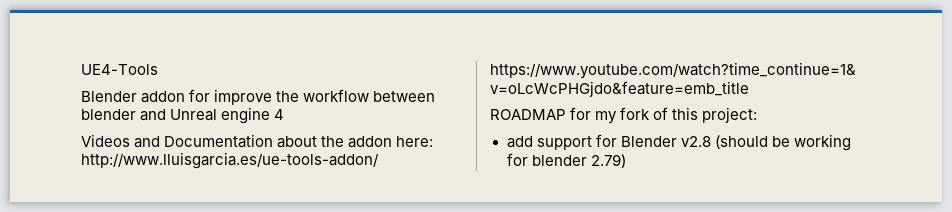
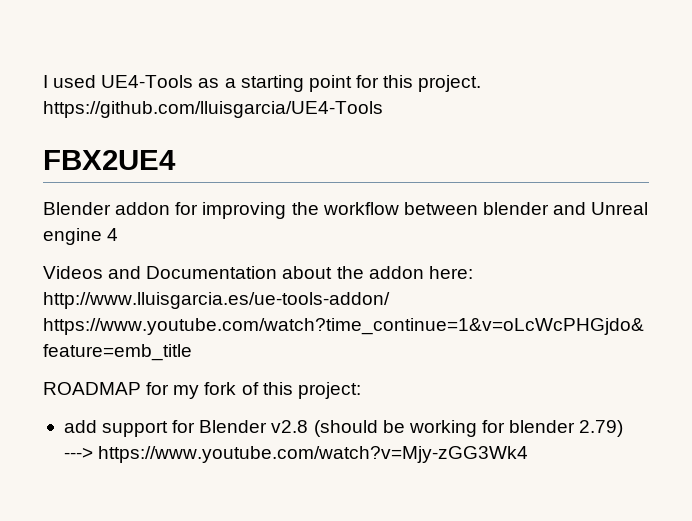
- UE4-Tools
+ I used UE4-Tools as a starting point for this project. https://github.com/lluisgarcia/UE4-Tools
+ FBX2UE4
- Blender addon for improve the workflow between blender and Unreal engine 4
+ Blender addon for improving the workflow between blender and Unreal engine 4
- add support for Blender v2.8 (should be working for blender 2.79)
+ add support for Blender v2.8 (should be working for blender 2.79) ---> https://www.youtube.com/watch?v=Mjy-zGG3Wk4

